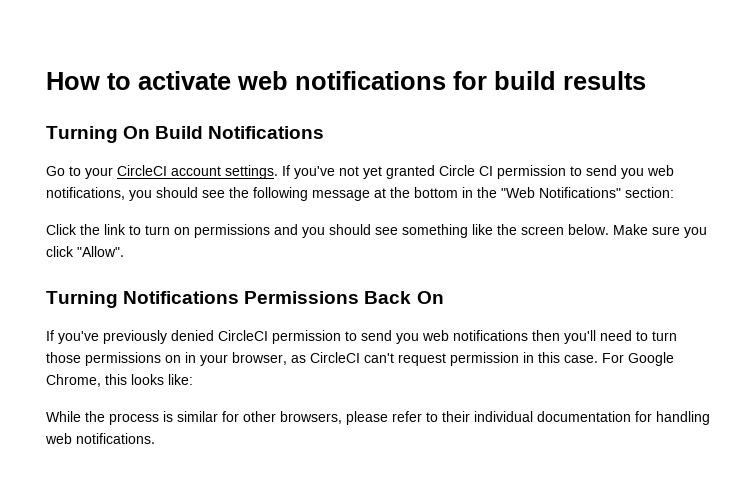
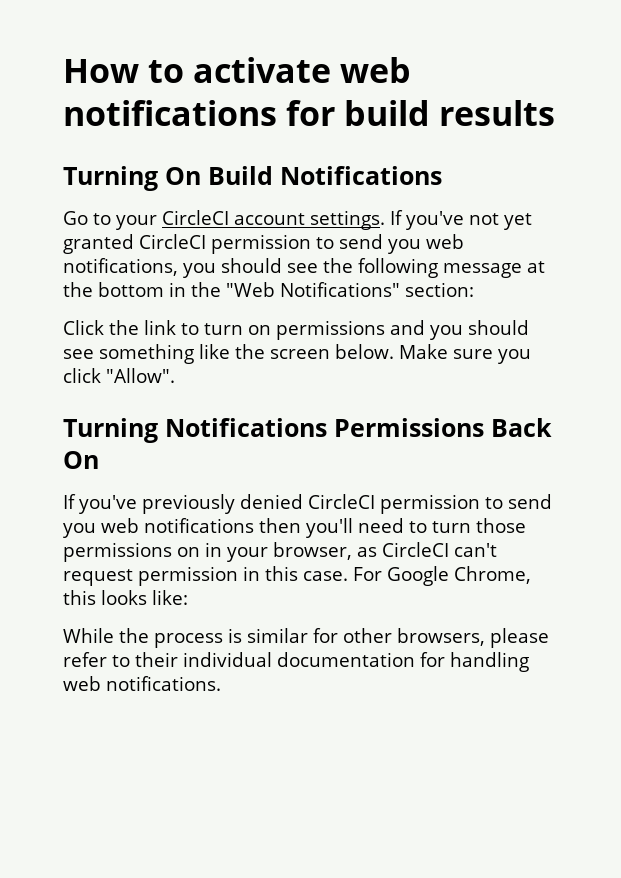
- If you've not yet granted Circle CI permission to send you web notifications, you should see the following message at the bottom in the "Web Notifications" section:
+ If you've not yet granted CircleCI permission to send you web notifications, you should see the following message at the bottom in the "Web Notifications" section:

